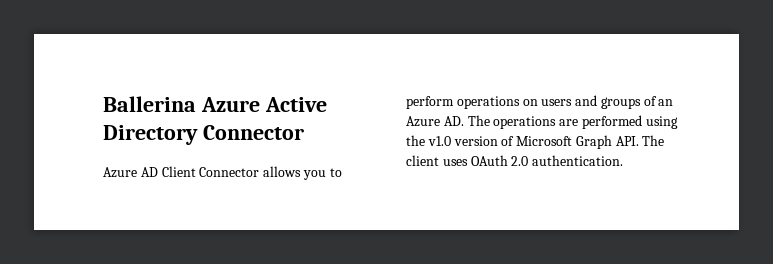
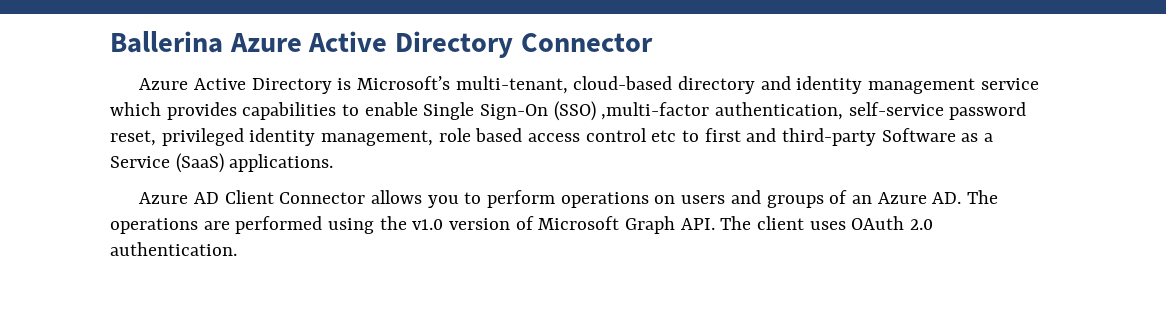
+ Azure Active Directory is Microsoft’s multi-tenant, cloud-based directory and identity management service which provides capabilities to enable Single Sign-On (SSO) ,multi-factor authentication, self-service password reset, privileged identity management, role based access control etc to first and third-party Software as a Service (SaaS) applications.

